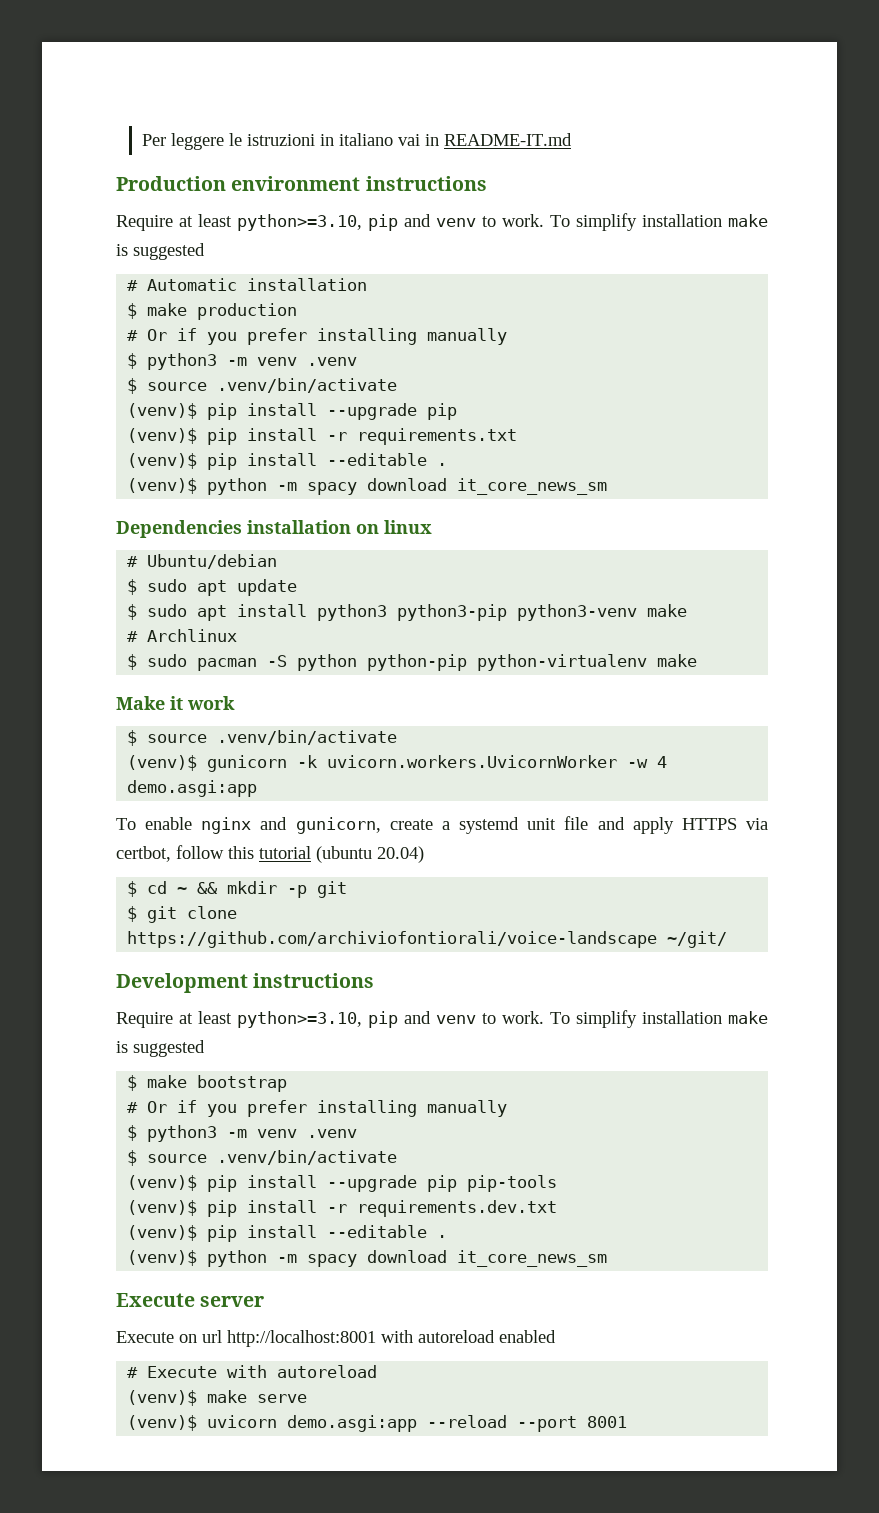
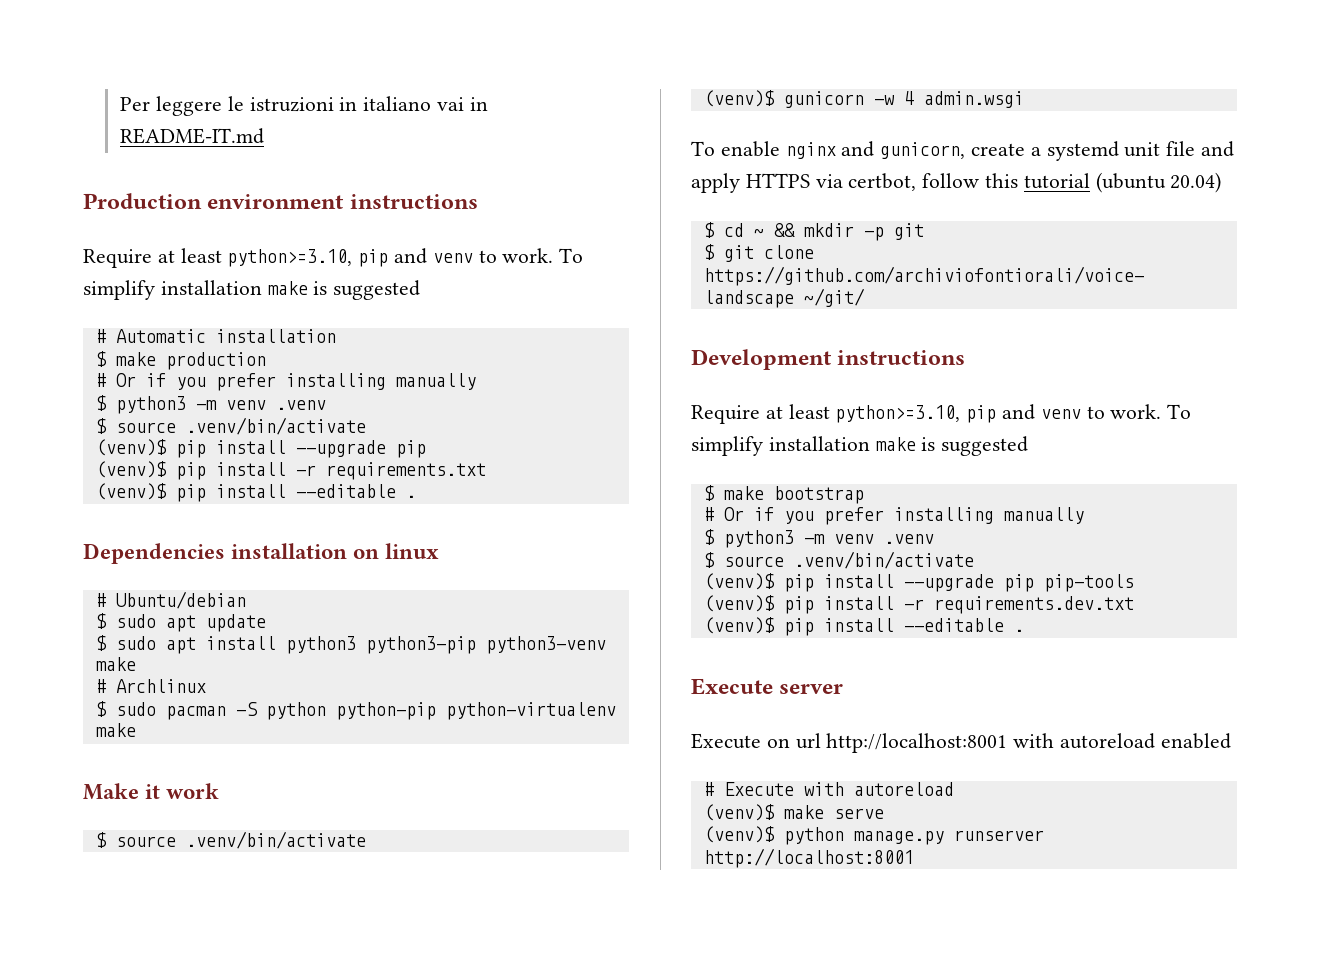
  (venv)$ pip install -r requirements.txt
  (venv)$ pip install --editable .
- (venv)$ python -m spacy download it_core_news_sm
- (venv)$ gunicorn -k uvicorn.workers.UvicornWorker -w 4 demo.asgi:app
+ (venv)$ gunicorn -w 4 admin.wsgi
  (venv)$ pip install -r requirements.dev.txt
  (venv)$ pip install --editable .
- (venv)$ python -m spacy download it_core_news_sm
- (venv)$ uvicorn demo.asgi:app --reload --port 8001
+ (venv)$ python manage.py runserver http://localhost:8001

